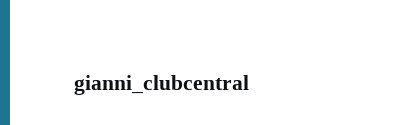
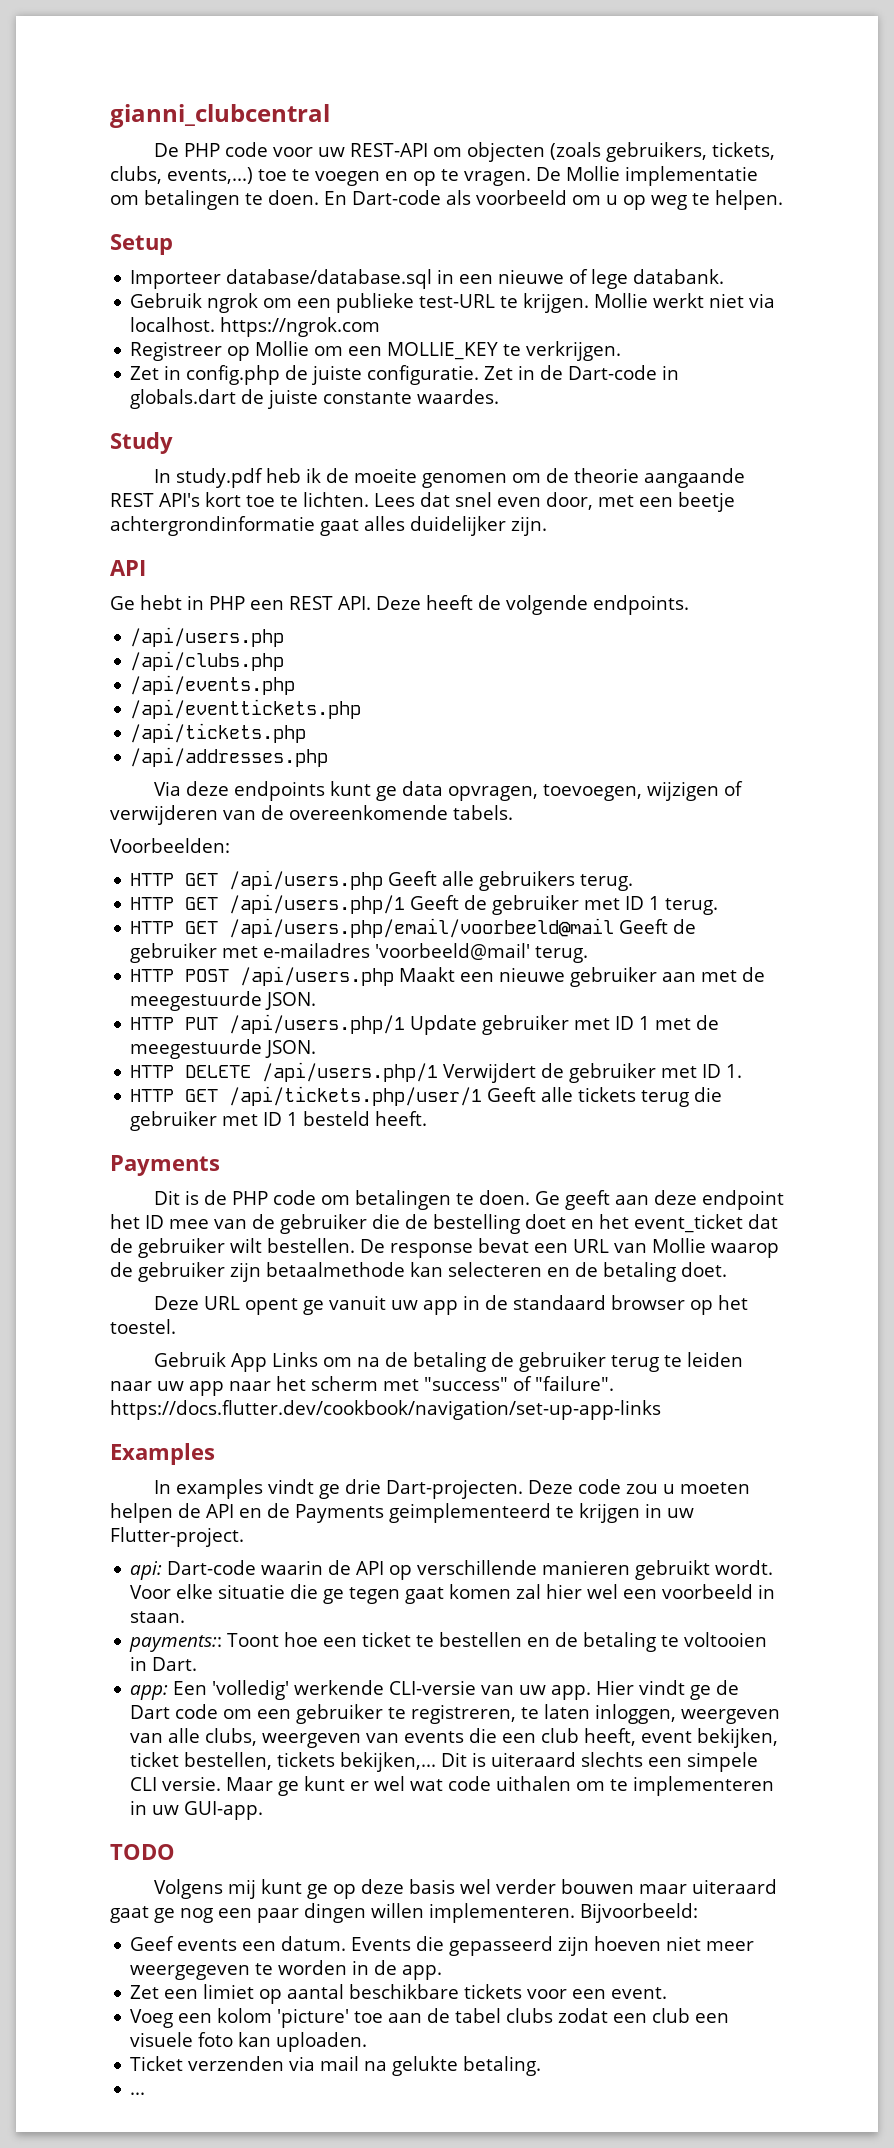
+ De PHP code voor uw REST-API om objecten (zoals gebruikers, tickets, clubs, events,...) toe te voegen en op te vragen. De Mollie implementatie om betalingen te doen. En Dart-code als voorbeeld om u op weg te helpen.
+ Setup
+ Importeer database/database.sql in een nieuwe of lege databank.
+ Gebruik ngrok om een publieke test-URL te krijgen. Mollie werkt niet via localhost. https://ngrok.com
+ Registreer op Mollie om een MOLLIE_KEY te verkrijgen.
+ Zet in config.php de juiste configuratie. Zet in de Dart-code in globals.dart de juiste constante waardes.
+ Study
+ In study.pdf heb ik de moeite genomen om de theorie aangaande REST API's kort toe te lichten. Lees dat snel even door, met een beetje achtergrondinformatie gaat alles duidelijker zijn.
+ API
+ Ge hebt in PHP een REST API. Deze heeft de volgende endpoints.
+ /api/users.php
+ /api/clubs.php
+ /api/events.php
+ /api/eventtickets.php
+ /api/tickets.php
+ /api/addresses.php
+ Via deze endpoints kunt ge data opvragen, toevoegen, wijzigen of verwijderen van de overeenkomende tabels.
+ Voorbeelden:
+ HTTP GET /api/users.php Geeft alle gebruikers terug.
+ HTTP GET /api/users.php/1 Geeft de gebruiker met ID 1 terug.
+ HTTP GET /api/users.php/email/voorbeeld@mail Geeft de gebruiker met e-mailadres 'voorbeeld@mail' terug.
+ HTTP POST /api/users.php Maakt een nieuwe gebruiker aan met de meegestuurde JSON.
+ HTTP PUT /api/users.php/1 Update gebruiker met ID 1 met de meegestuurde JSON.
+ HTTP DELETE /api/users.php/1 Verwijdert de gebruiker met ID 1.
+ HTTP GET /api/tickets.php/user/1 Geeft alle tickets terug die gebruiker met ID 1 besteld heeft.
+ Payments
+ Dit is de PHP code om betalingen te doen. Ge geeft aan deze endpoint het ID mee van de gebruiker die de bestelling doet en het event_ticket dat de gebruiker wilt bestellen. De response bevat een URL van Mollie waarop de gebruiker zijn betaalmethode kan selecteren en de betaling doet.
+ Deze URL opent ge vanuit uw app in de standaard browser op het toestel.
+ Gebruik App Links om na de betaling de gebruiker terug te leiden naar uw app naar het scherm met "success" of "failure". https://docs.flutter.dev/cookbook/navigation/set-up-app-links
+ Examples
+ In examples vindt ge drie Dart-projecten. Deze code zou u moeten helpen de API en de Payments geimplementeerd te krijgen in uw Flutter-project.
+ api: Dart-code waarin de API op verschillende manieren gebruikt wordt. Voor elke situatie die ge tegen gaat komen zal hier wel een voorbeeld in staan.
+ payments:: Toont hoe een ticket te bestellen en de betaling te voltooien in Dart.
+ app: Een 'volledig' werkende CLI-versie van uw app. Hier vindt ge de Dart code om een gebruiker te registreren, te laten inloggen, weergeven van alle clubs, weergeven van events die een club heeft, event bekijken, ticket bestellen, tickets bekijken,... Dit is uiteraard slechts een simpele CLI versie. Maar ge kunt er wel wat code uithalen om te implementeren in uw GUI-app.
+ TODO
+ Volgens mij kunt ge op deze basis wel verder bouwen maar uiteraard gaat ge nog een paar dingen willen implementeren. Bijvoorbeeld:
+ Geef events een datum. Events die gepasseerd zijn hoeven niet meer weergegeven te worden in de app.
+ Zet een limiet op aantal beschikbare tickets voor een event.
+ Voeg een kolom 'picture' toe aan de tabel clubs zodat een club een visuele foto kan uploaden.
+ Ticket verzenden via mail na gelukte betaling.
+ ...

